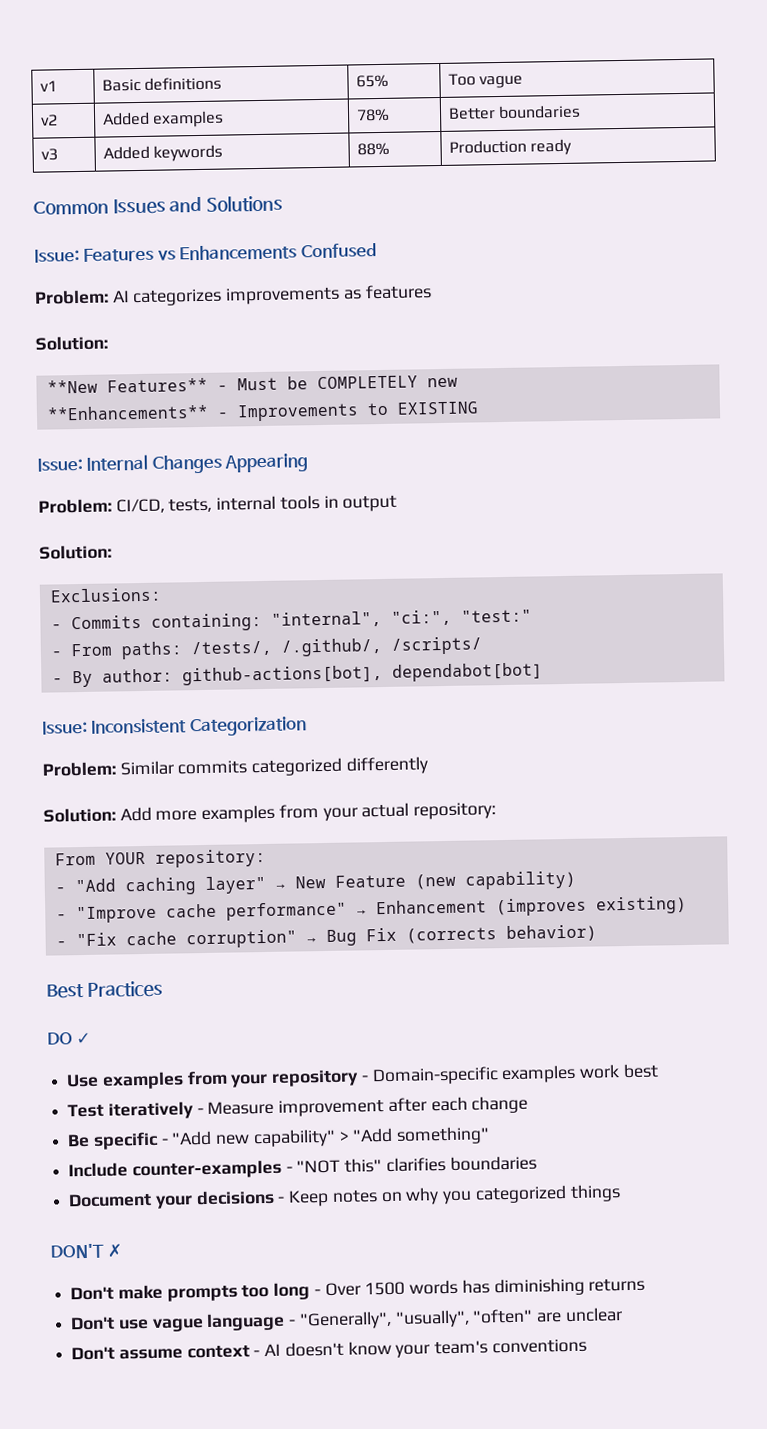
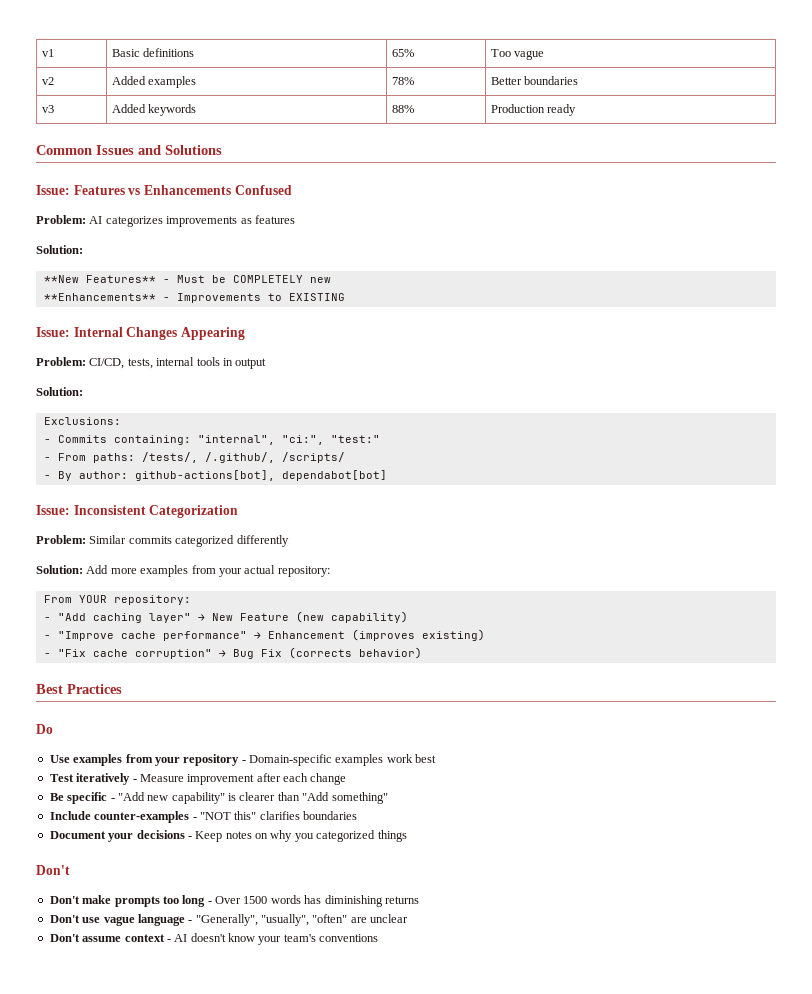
- DO ✓
+ Do
- Be specific - "Add new capability" > "Add something"
+ Be specific - "Add new capability" is clearer than "Add something"
  Document your decisions - Keep notes on why you categorized things
- DON'T ✗
+ Don't

